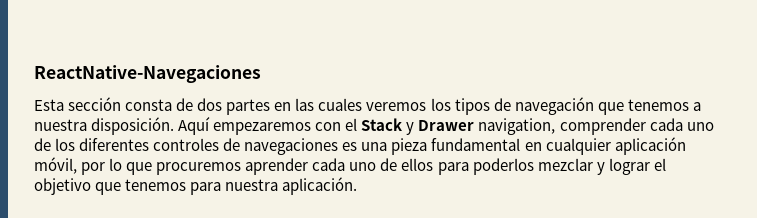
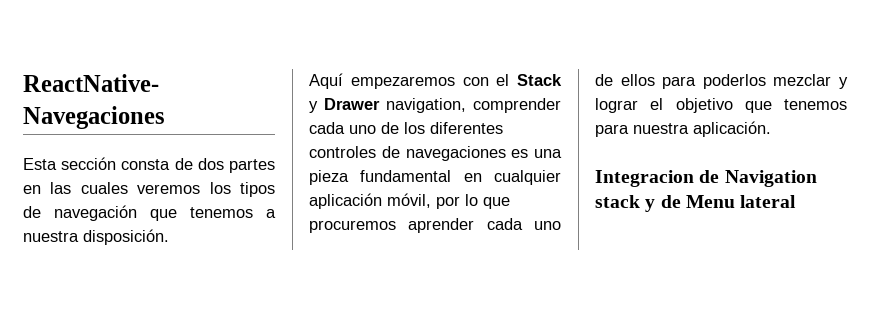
- Esta sección consta de dos partes en las cuales veremos los tipos de navegación que tenemos a nuestra disposición. Aquí empezaremos con el Stack y Drawer navigation, comprender cada uno de los diferentes controles de navegaciones es una pieza fundamental en cualquier aplicación móvil, por lo que procuremos aprender cada uno de ellos para poderlos mezclar y lograr el objetivo que tenemos para nuestra aplicación.
+ Esta sección consta de dos partes en las cuales veremos los tipos de navegación que tenemos a nuestra disposición.
+ Aquí empezaremos con el Stack y Drawer navigation, comprender cada uno de los diferentes controles de navegaciones es una pieza fundamental en cualquier aplicación móvil, por lo que procuremos aprender cada uno de ellos para poderlos mezclar y lograr el objetivo que tenemos para nuestra aplicación.
+ Integracion de Navigation stack y de Menu lateral

